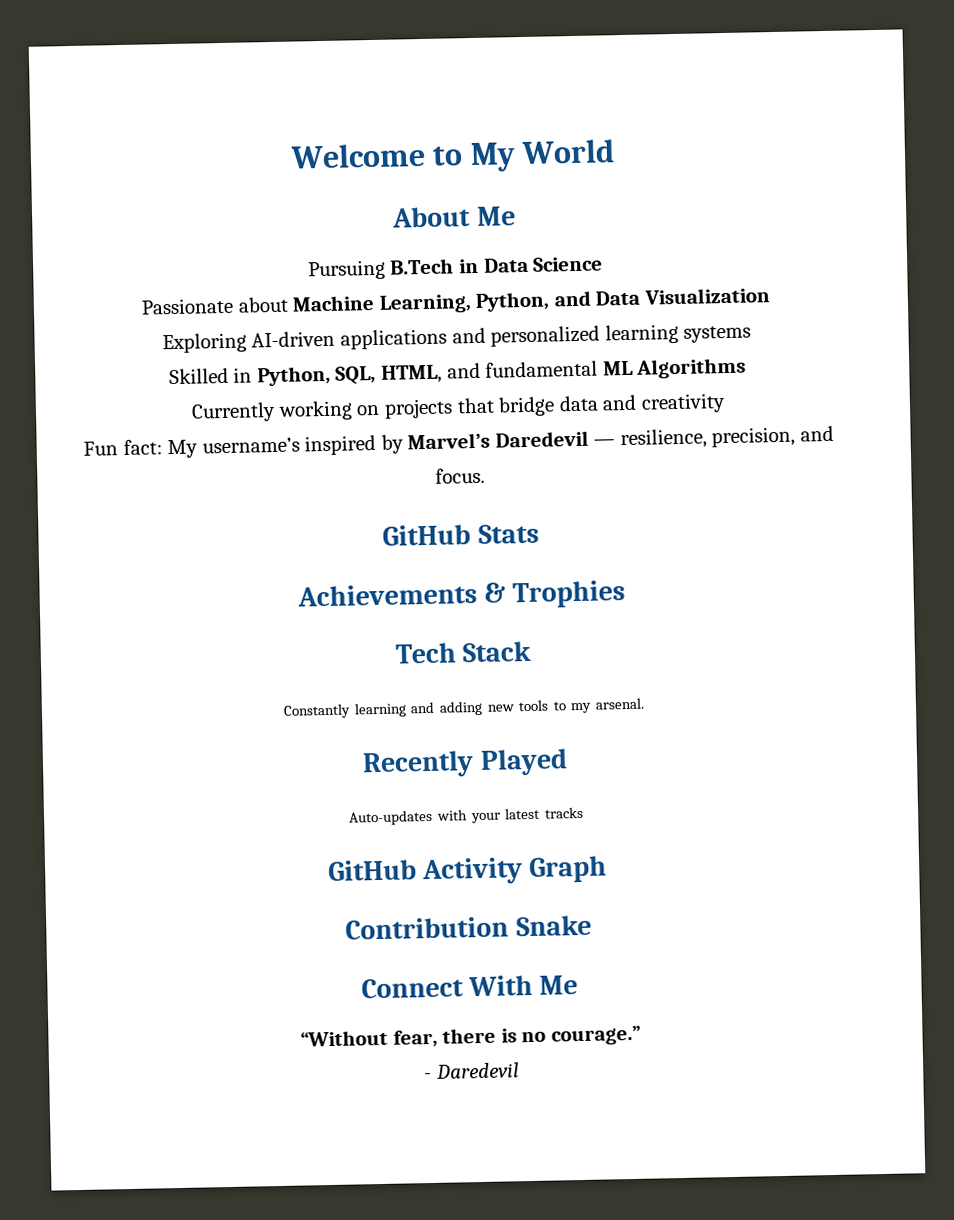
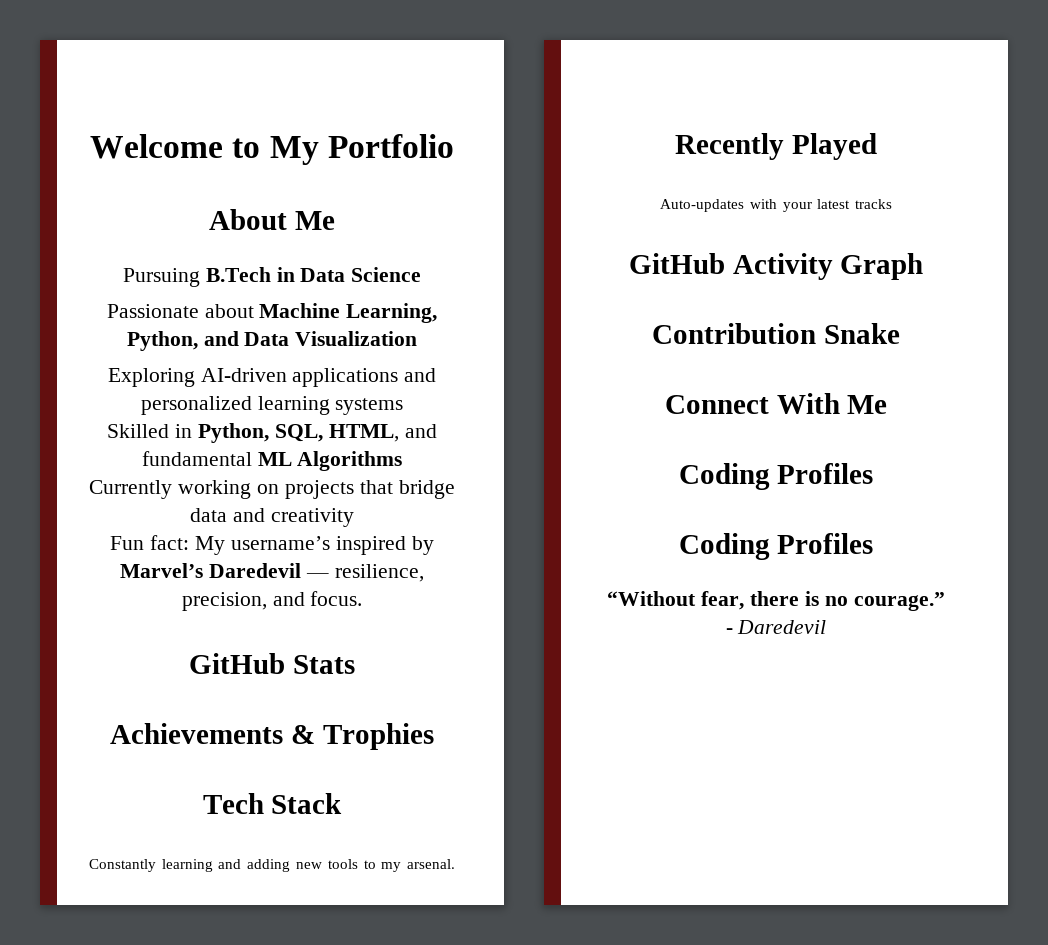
- Welcome to My World
+ Welcome to My Portfolio
  Connect With Me
+ Coding Profiles
+ Coding Profiles

